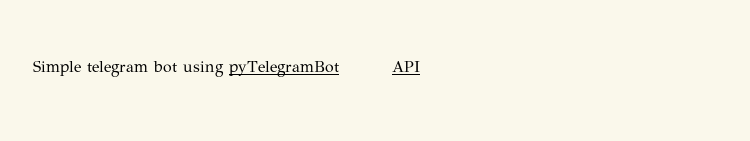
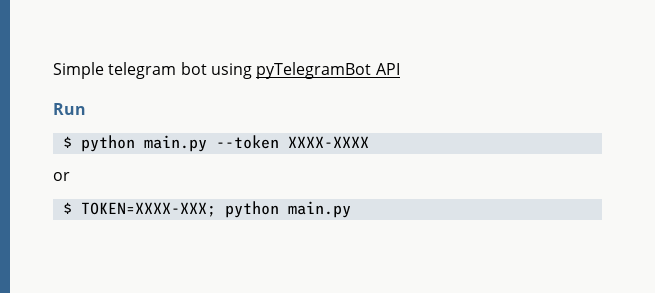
+ Run
+ $ python main.py --token XXXX-XXXX
+ or
+ $ TOKEN=XXXX-XXX; python main.py

